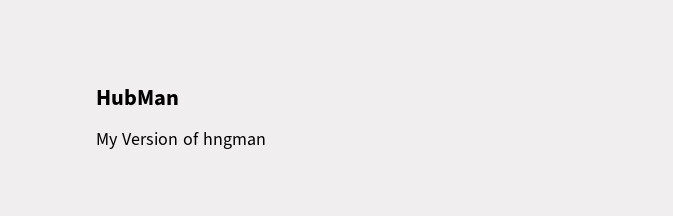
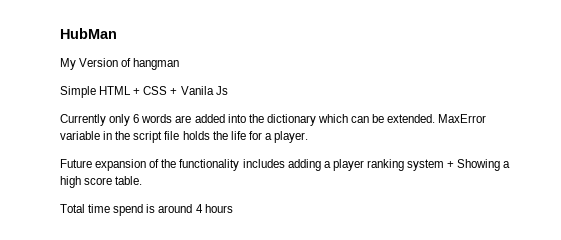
- My Version of hngman
+ My Version of hangman
+ Simple HTML + CSS + Vanila Js
+ Currently only 6 words are added into the dictionary which can be extended. MaxError variable in the script file holds the life for a player.
+ Future expansion of the functionality includes adding a player ranking system + Showing a high score table.
+ Total time spend is around 4 hours

